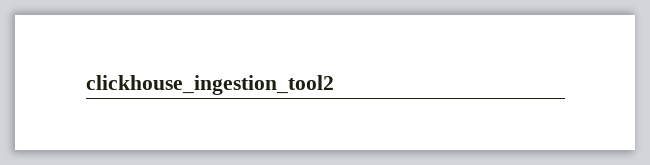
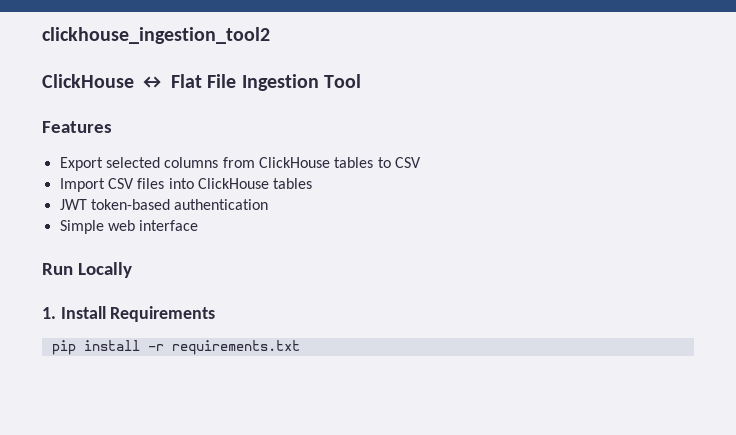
+ ClickHouse ↔ Flat File Ingestion Tool
+ Features
+ Export selected columns from ClickHouse tables to CSV
+ Import CSV files into ClickHouse tables
+ JWT token-based authentication
+ Simple web interface
+ Run Locally
+ 1. Install Requirements
+ pip install -r requirements.txt

